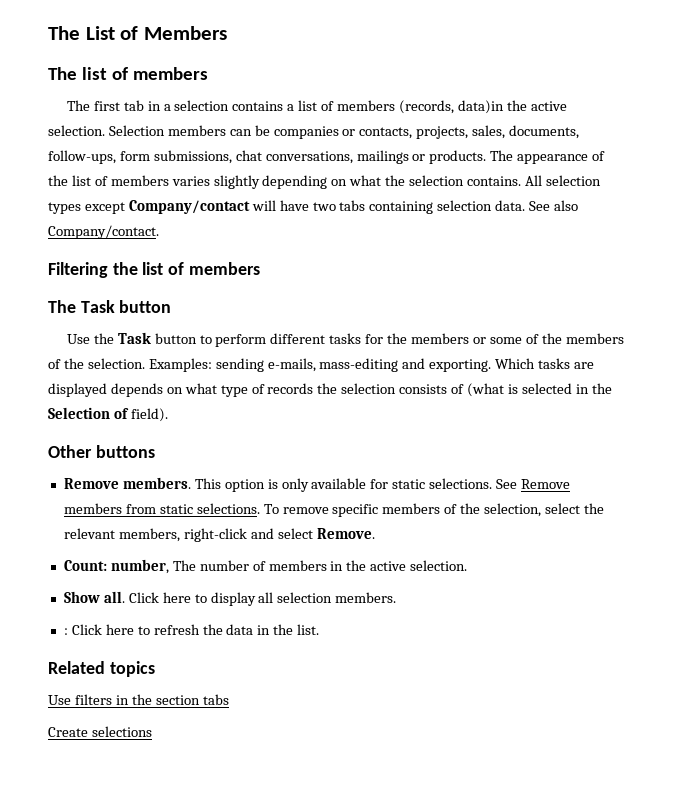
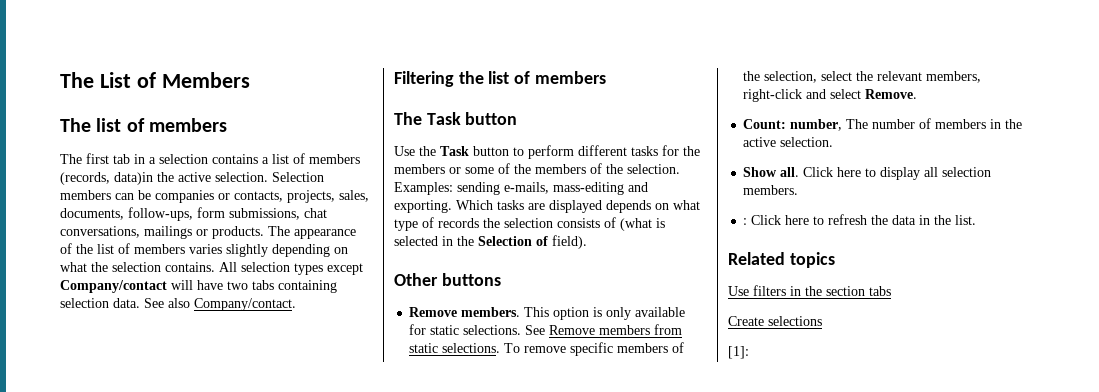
+ [1]:

